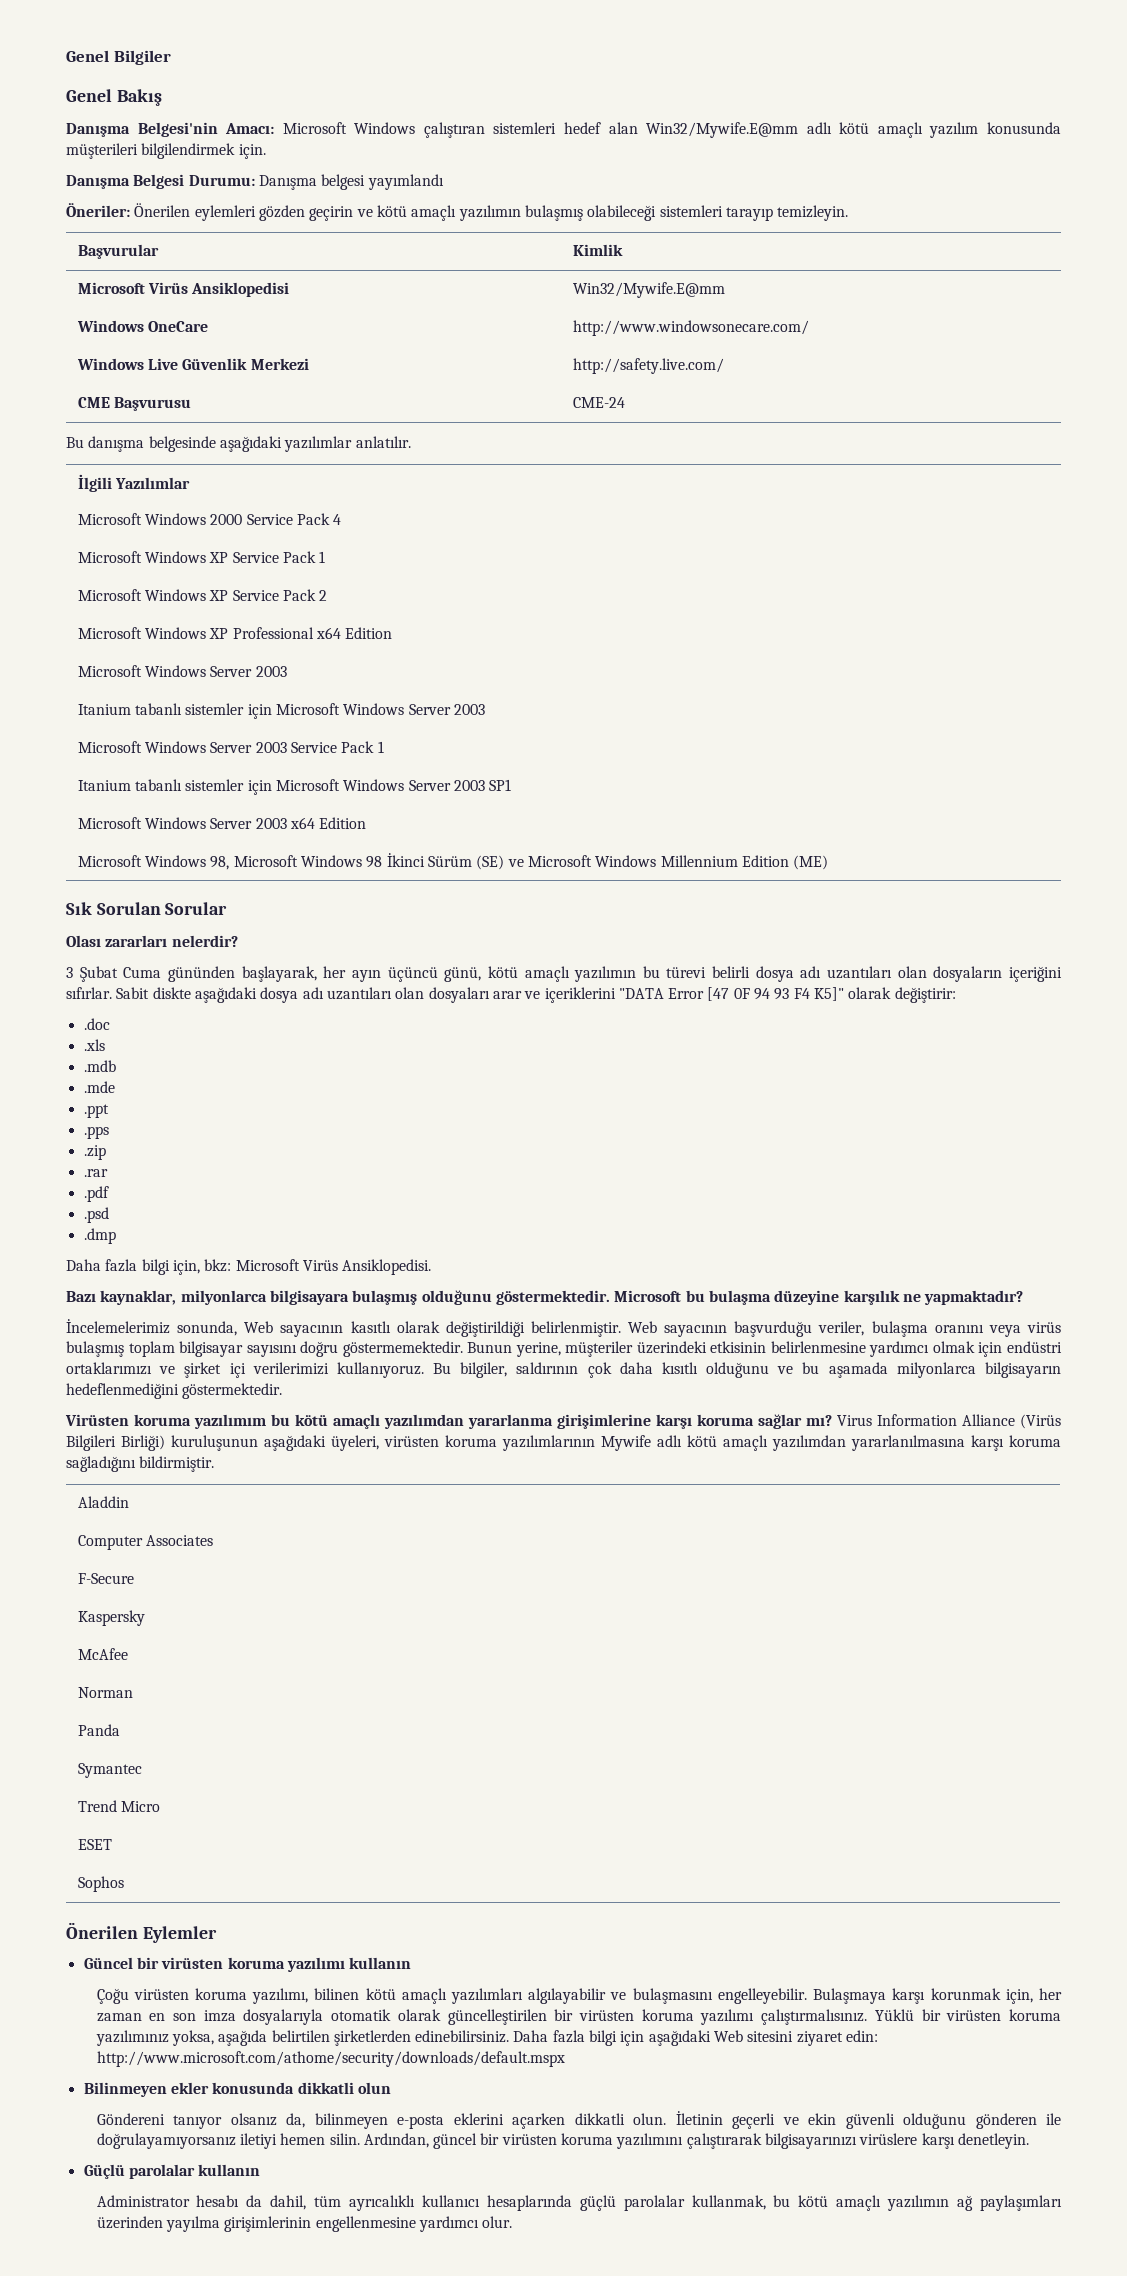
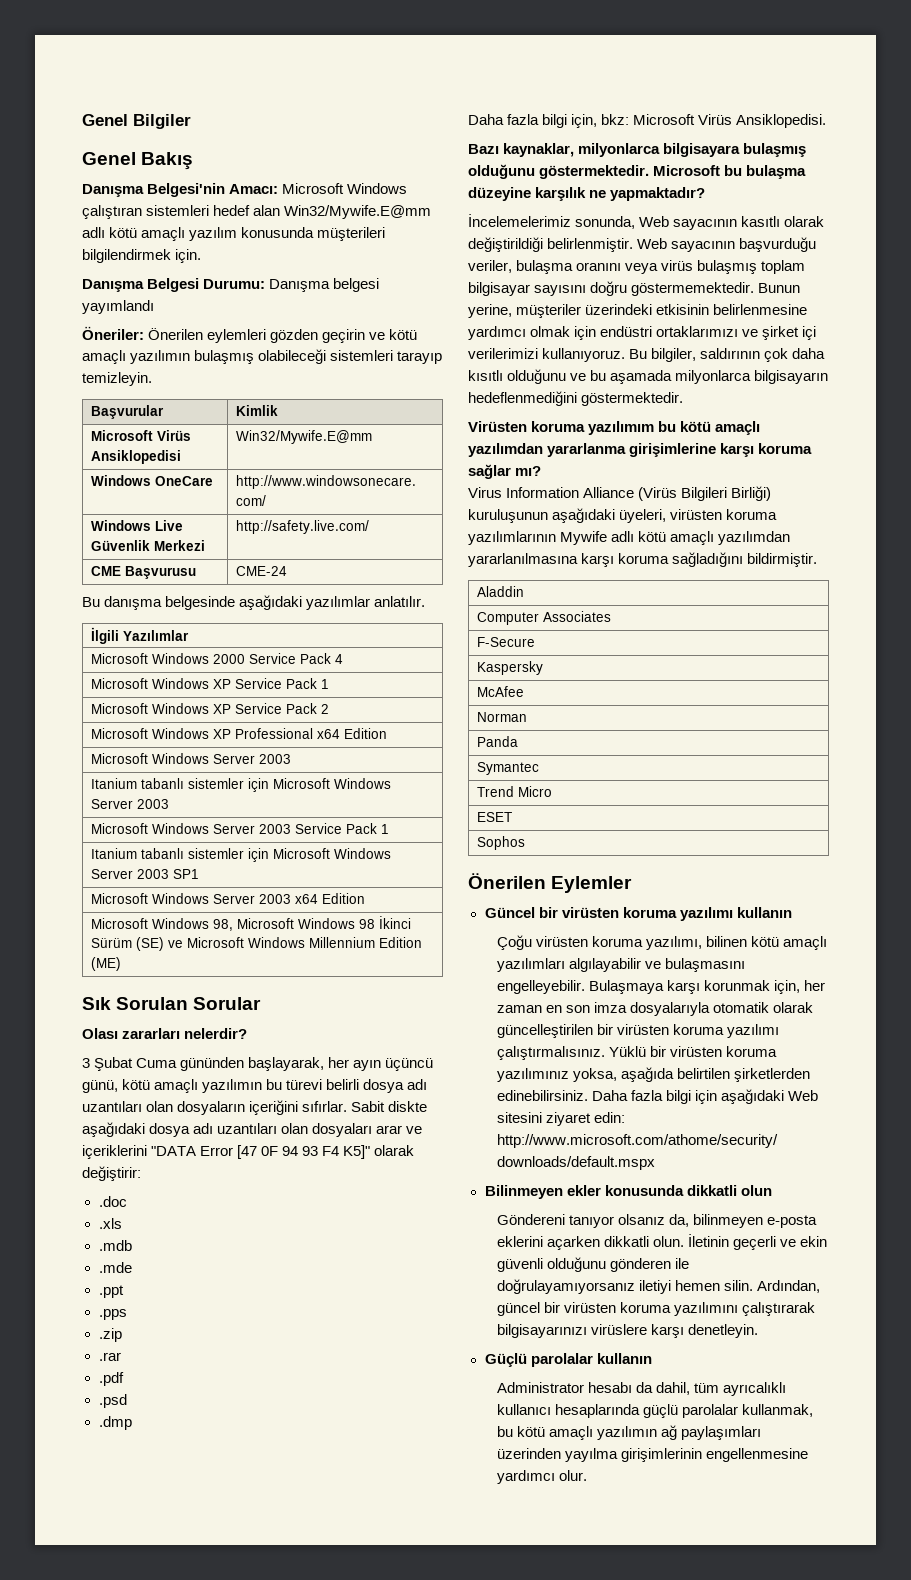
- Virüsten koruma yazılımım bu kötü amaçlı yazılımdan yararlanma girişimlerine karşı koruma sağlar mı? Virus Information Alliance (Virüs Bilgileri Birliği) kuruluşunun aşağıdaki üyeleri, virüsten koruma yazılımlarının Mywife adlı kötü amaçlı yazılımdan yararlanılmasına karşı koruma sağladığını bildirmiştir.
+ Virüsten koruma yazılımım bu kötü amaçlı yazılımdan yararlanma girişimlerine karşı koruma sağlar mı?
+ Virus Information Alliance (Virüs Bilgileri Birliği) kuruluşunun aşağıdaki üyeleri, virüsten koruma yazılımlarının Mywife adlı kötü amaçlı yazılımdan yararlanılmasına karşı koruma sağladığını bildirmiştir.

